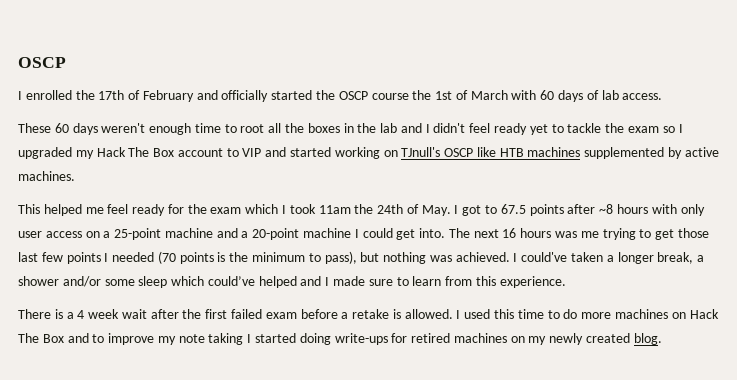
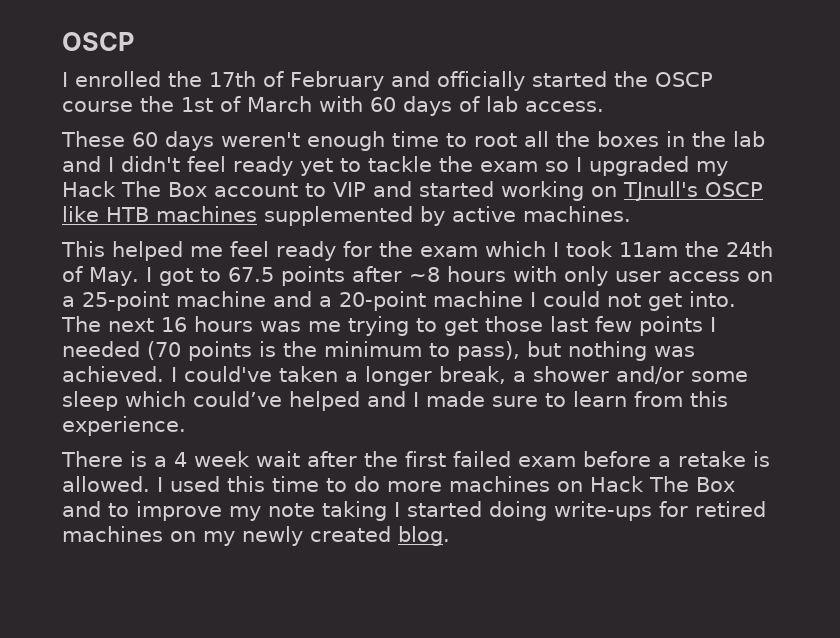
- This helped me feel ready for the exam which I took 11am the 24th of May. I got to 67.5 points after ~8 hours with only user access on a 25-point machine and a 20-point machine I could get into.
+ This helped me feel ready for the exam which I took 11am the 24th of May. I got to 67.5 points after ~8 hours with only user access on a 25-point machine and a 20-point machine I could not get into.

